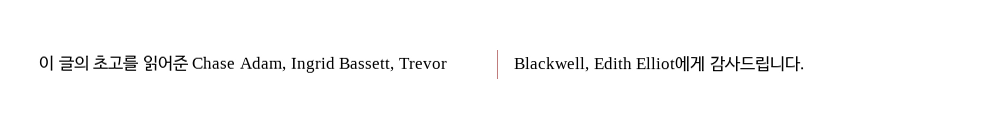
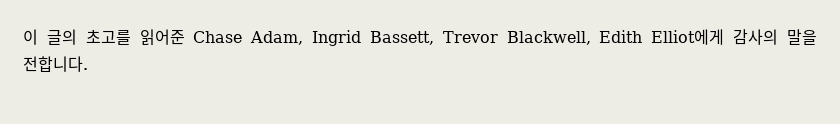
- 이 글의 초고를 읽어준 Chase Adam, Ingrid Bassett, Trevor Blackwell, Edith Elliot에게 감사드립니다.
+ 이 글의 초고를 읽어준 Chase Adam, Ingrid Bassett, Trevor Blackwell, Edith Elliot에게 감사의 말을 전합니다.

